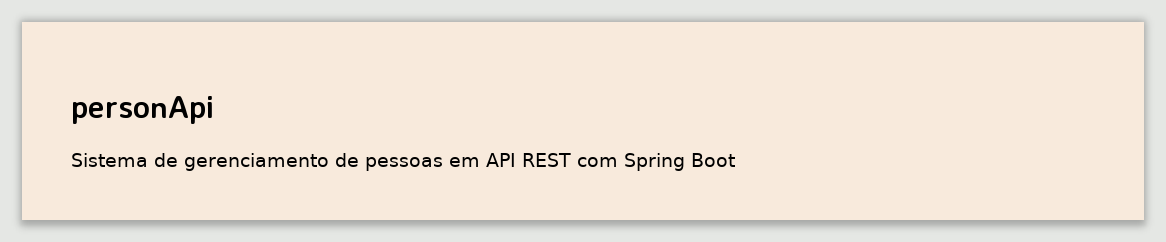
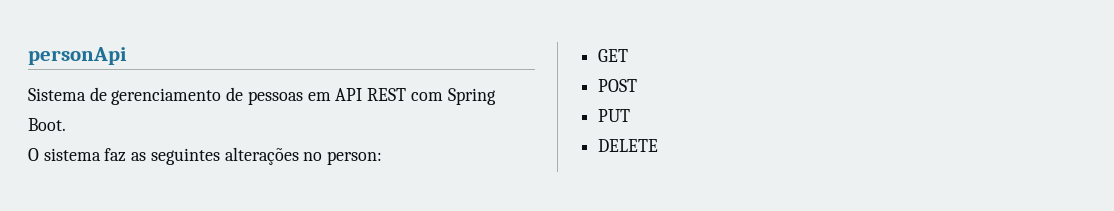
- Sistema de gerenciamento de pessoas em API REST com Spring Boot
+ Sistema de gerenciamento de pessoas em API REST com Spring Boot.
+ O sistema faz as seguintes alterações no person:
+ GET
+ POST
+ PUT
+ DELETE

